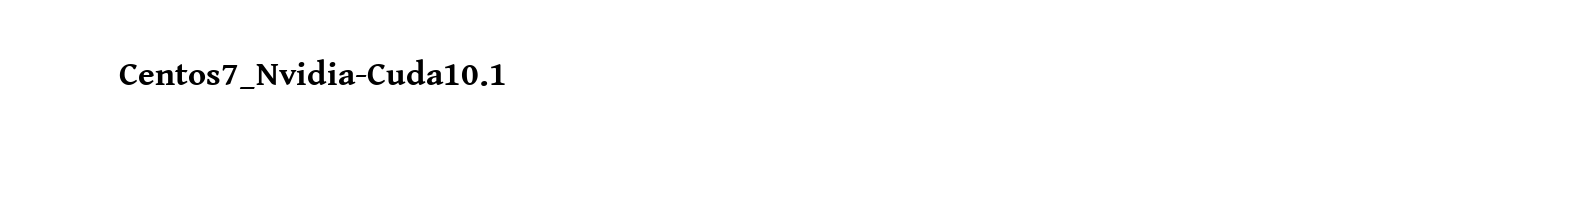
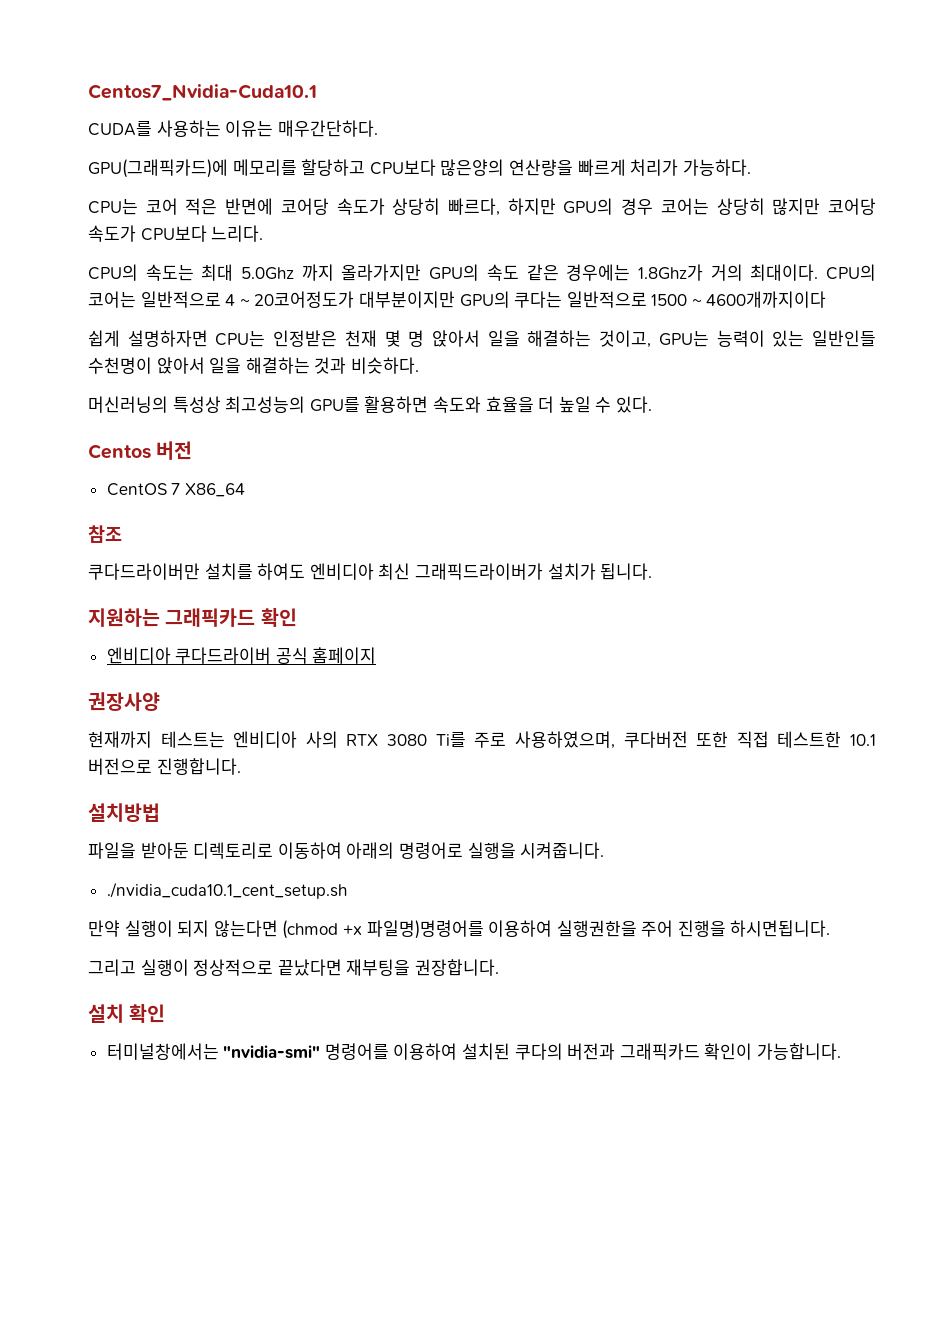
+ CUDA를 사용하는 이유는 매우간단하다.
+ GPU(그래픽카드)에 메모리를 할당하고 CPU보다 많은양의 연산량을 빠르게 처리가 가능하다.
+ CPU는 코어 적은 반면에 코어당 속도가 상당히 빠르다, 하지만 GPU의 경우 코어는 상당히 많지만 코어당 속도가 CPU보다 느리다.
+ CPU의 속도는 최대 5.0Ghz 까지 올라가지만 GPU의 속도 같은 경우에는 1.8Ghz가 거의 최대이다. CPU의 코어는 일반적으로 4 ~ 20코어정도가 대부분이지만 GPU의 쿠다는 일반적으로 1500 ~ 4600개까지이다
+ 쉽게 설명하자면 CPU는 인정받은 천재 몇 명 앉아서 일을 해결하는 것이고, GPU는 능력이 있는 일반인들 수천명이 앉아서 일을 해결하는 것과 비슷하다.
+ 머신러닝의 특성상 최고성능의 GPU를 활용하면 속도와 효율을 더 높일 수 있다.
+ Centos 버전
+ CentOS 7 X86_64
+ 참조
+ 쿠다드라이버만 설치를 하여도 엔비디아 최신 그래픽드라이버가 설치가 됩니다.
+ 지원하는 그래픽카드 확인
+ 엔비디아 쿠다드라이버 공식 홈페이지
+ 권장사양
+ 현재까지 테스트는 엔비디아 사의 RTX 3080 Ti를 주로 사용하였으며, 쿠다버전 또한 직접 테스트한 10.1 버전으로 진행합니다.
+ 설치방법
+ 파일을 받아둔 디렉토리로 이동하여 아래의 명령어로 실행을 시켜줍니다.
+ ./nvidia_cuda10.1_cent_setup.sh
+ 만약 실행이 되지 않는다면 (chmod +x 파일명)명령어를 이용하여 실행권한을 주어 진행을 하시면됩니다.
+ 그리고 실행이 정상적으로 끝났다면 재부팅을 권장합니다.
+ 설치 확인
+ 터미널창에서는 "nvidia-smi" 명령어를 이용하여 설치된 쿠다의 버전과 그래픽카드 확인이 가능합니다.

